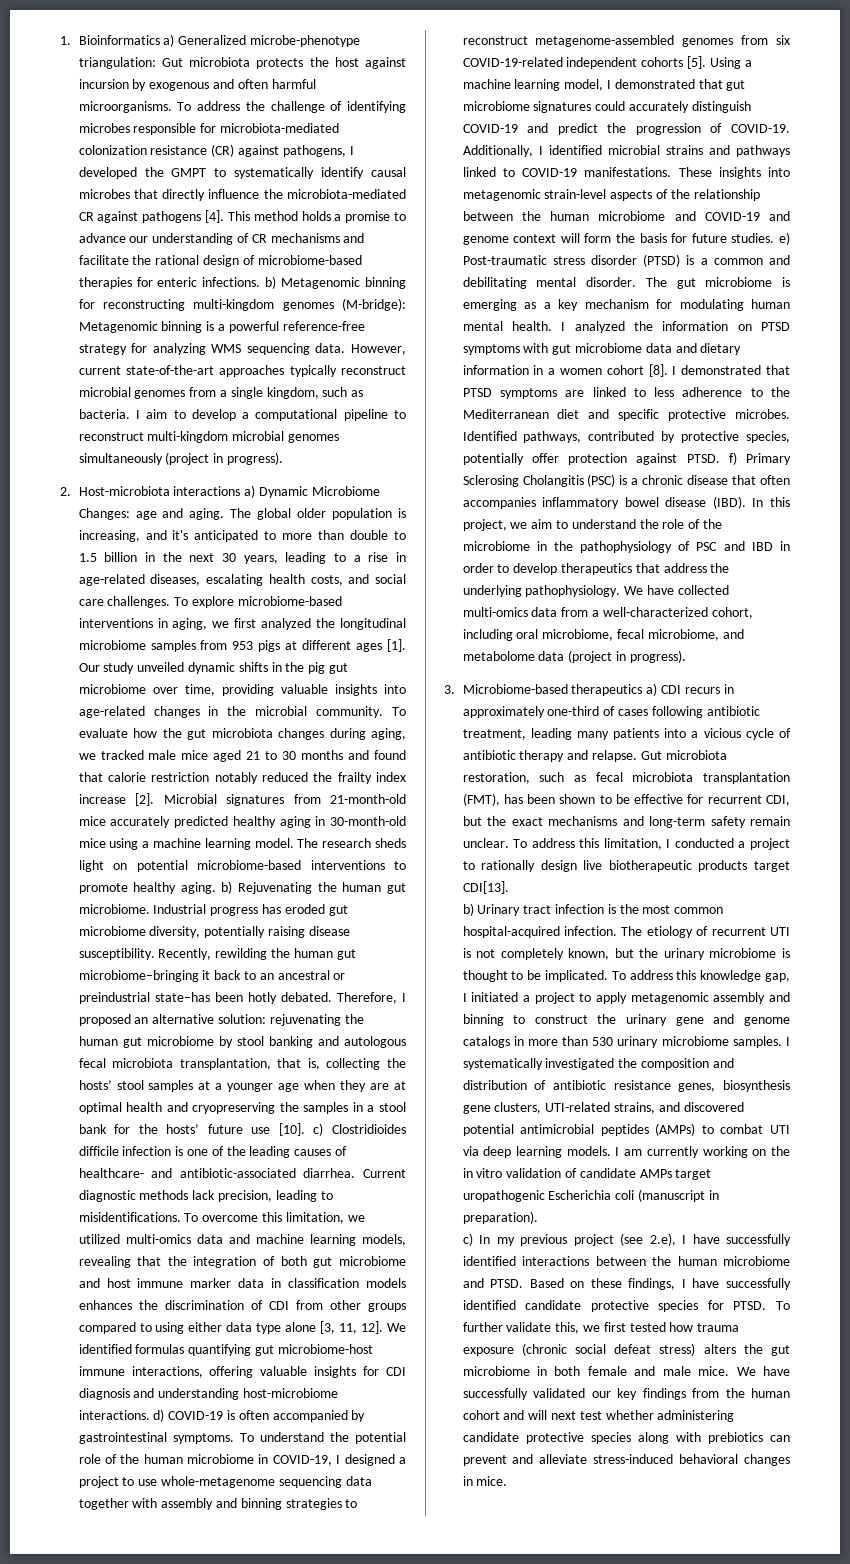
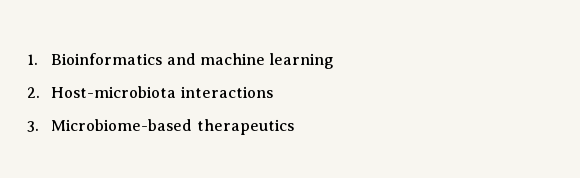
- 1. Bioinformatics a) Generalized microbe-phenotype triangulation: Gut microbiota protects the host against incursion by exogenous and often harmful microorganisms. To address the challenge of identifying microbes responsible for microbiota-mediated colonization resistance (CR) against pathogens, I developed the GMPT to systematically identify causal microbes that directly influence the microbiota-mediated CR against pathogens [4]. This method holds a promise to advance our understanding of CR mechanisms and facilitate the rational design of microbiome-based therapies for enteric infections. b) Metagenomic binning for reconstructing multi-kingdom genomes (M-bridge): Metagenomic binning is a powerful reference-free strategy for analyzing WMS sequencing data. However, current state-of-the-art approaches typically reconstruct microbial genomes from a single kingdom, such as bacteria. I aim to develop a computational pipeline to reconstruct multi-kingdom microbial genomes simultaneously (project in progress).
- 2. Host-microbiota interactions a) Dynamic Microbiome Changes: age and aging. The global older population is increasing, and it's anticipated to more than double to 1.5 billion in the next 30 years, leading to a rise in age-related diseases, escalating health costs, and social care challenges. To explore microbiome-based interventions in aging, we first analyzed the longitudinal microbiome samples from 953 pigs at different ages [1]. Our study unveiled dynamic shifts in the pig gut microbiome over time, providing valuable insights into age-related changes in the microbial community. To evaluate how the gut microbiota changes during aging, we tracked male mice aged 21 to 30 months and found that calorie restriction notably reduced the frailty index increase [2]. Microbial signatures from 21-month-old mice accurately predicted healthy aging in 30-month-old mice using a machine learning model. The research sheds light on potential microbiome-based interventions to promote healthy aging. b) Rejuvenating the human gut microbiome. Industrial progress has eroded gut microbiome diversity, potentially raising disease susceptibility. Recently, rewilding the human gut microbiome–bringing it back to an ancestral or preindustrial state–has been hotly debated. Therefore, I proposed an alternative solution: rejuvenating the human gut microbiome by stool banking and autologous fecal microbiota transplantation, that is, collecting the hosts’ stool samples at a younger age when they are at optimal health and cryopreserving the samples in a stool bank for the hosts’ future use [10]. c) Clostridioides difficile infection is one of the leading causes of healthcare- and antibiotic-associated diarrhea. Current diagnostic methods lack precision, leading to misidentifications. To overcome this limitation, we utilized multi-omics data and machine learning models, revealing that the integration of both gut microbiome and host immune marker data in classification models enhances the discrimination of CDI from other groups compared to using either data type alone [3, 11, 12]. We identified formulas quantifying gut microbiome-host immune interactions, offering valuable insights for CDI diagnosis and understanding host-microbiome interactions. d) COVID-19 is often accompanied by gastrointestinal symptoms. To understand the potential role of the human microbiome in COVID-19, I designed a project to use whole-metagenome sequencing data together with assembly and binning strategies to reconstruct metagenome-assembled genomes from six COVID-19-related independent cohorts [5]. Using a machine learning model, I demonstrated that gut microbiome signatures could accurately distinguish COVID-19 and predict the progression of COVID-19. Additionally, I identified microbial strains and pathways linked to COVID-19 manifestations. These insights into metagenomic strain-level aspects of the relationship between the human microbiome and COVID-19 and genome context will form the basis for future studies. e) Post-traumatic stress disorder (PTSD) is a common and debilitating mental disorder. The gut microbiome is emerging as a key mechanism for modulating human mental health. I analyzed the information on PTSD symptoms with gut microbiome data and dietary information in a women cohort [8]. I demonstrated that PTSD symptoms are linked to less adherence to the Mediterranean diet and specific protective microbes. Identified pathways, contributed by protective species, potentially offer protection against PTSD. f) Primary Sclerosing Cholangitis (PSC) is a chronic disease that often accompanies inflammatory bowel disease (IBD). In this project, we aim to understand the role of the microbiome in the pathophysiology of PSC and IBD in order to develop therapeutics that address the underlying pathophysiology. We have collected multi-omics data from a well-characterized cohort, including oral microbiome, fecal microbiome, and metabolome data (project in progress).
- 3. Microbiome-based therapeutics a) CDI recurs in approximately one-third of cases following antibiotic treatment, leading many patients into a vicious cycle of antibiotic therapy and relapse. Gut microbiota restoration, such as fecal microbiota transplantation (FMT), has been shown to be effective for recurrent CDI, but the exact mechanisms and long-term safety remain unclear. To address this limitation, I conducted a project to rationally design live biotherapeutic products target CDI[13].
- b) Urinary tract infection is the most common hospital-acquired infection. The etiology of recurrent UTI is not completely known, but the urinary microbiome is thought to be implicated. To address this knowledge gap, I initiated a project to apply metagenomic assembly and binning to construct the urinary gene and genome catalogs in more than 530 urinary microbiome samples. I systematically investigated the composition and distribution of antibiotic resistance genes, biosynthesis gene clusters, UTI-related strains, and discovered potential antimicrobial peptides (AMPs) to combat UTI via deep learning models. I am currently working on the in vitro validation of candidate AMPs target uropathogenic Escherichia coli (manuscript in preparation).
- c) In my previous project (see 2.e), I have successfully identified interactions between the human microbiome and PTSD. Based on these findings, I have successfully identified candidate protective species for PTSD. To further validate this, we first tested how trauma exposure (chronic social defeat stress) alters the gut microbiome in both female and male mice. We have successfully validated our key findings from the human cohort and will next test whether administering candidate protective species along with prebiotics can prevent and alleviate stress-induced behavioral changes in mice.
+ 1. Bioinformatics and machine learning
+ 2. Host-microbiota interactions
+ 3. Microbiome-based therapeutics

